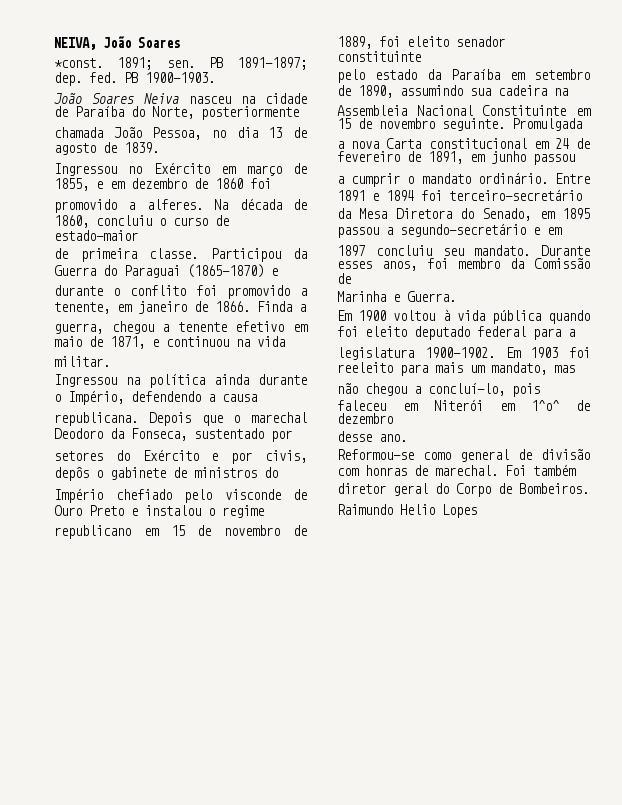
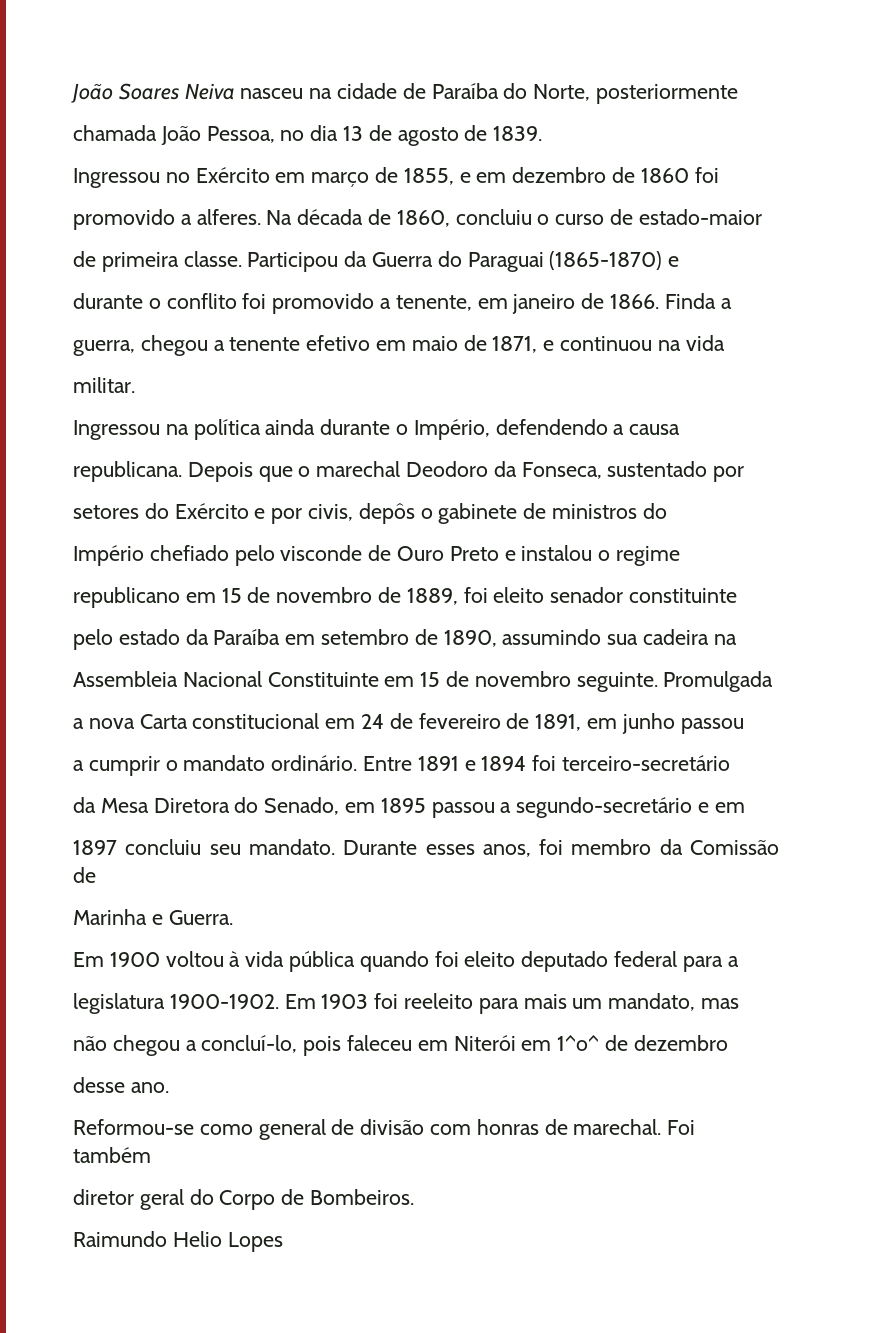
- NEIVA, João Soares
- *const. 1891; sen. PB 1891-1897; dep. fed. PB 1900-1903.

